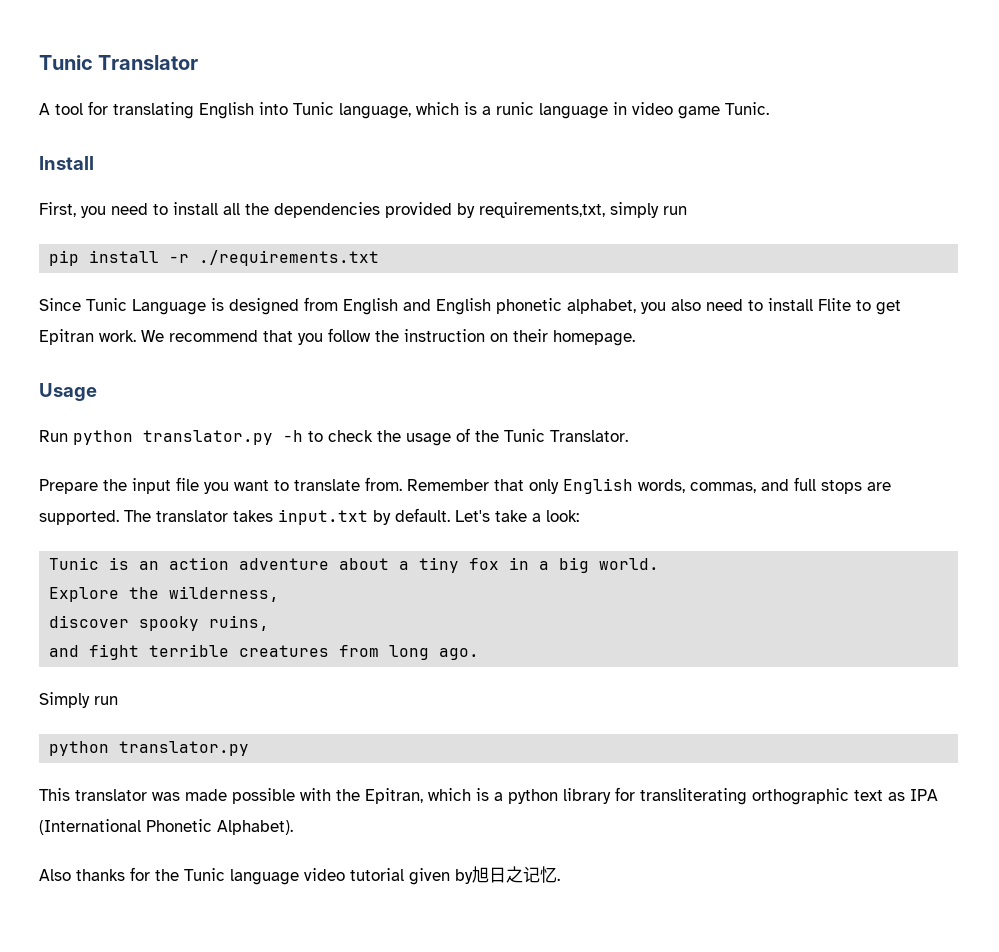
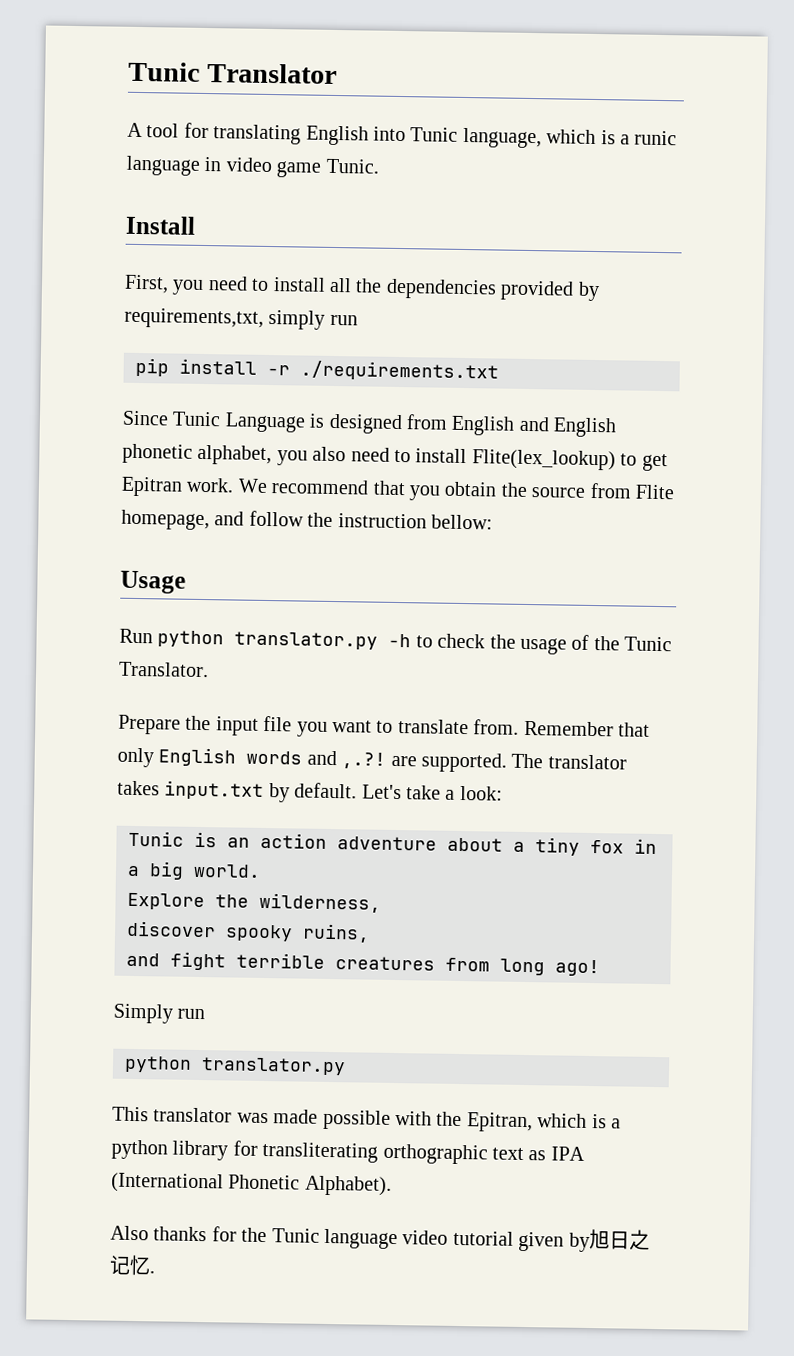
- Since Tunic Language is designed from English and English phonetic alphabet, you also need to install Flite to get Epitran work.
+ Since Tunic Language is designed from English and English phonetic alphabet, you also need to install Flite(lex_lookup) to get Epitran work.
- We recommend that you follow the instruction on their homepage.
+ We recommend that you obtain the source from Flite homepage, and follow the instruction bellow:
- Remember that only English words, commas, and full stops are supported.
+ Remember that only English words and ,.?! are supported.
- and fight terrible creatures from long ago.
+ and fight terrible creatures from long ago!

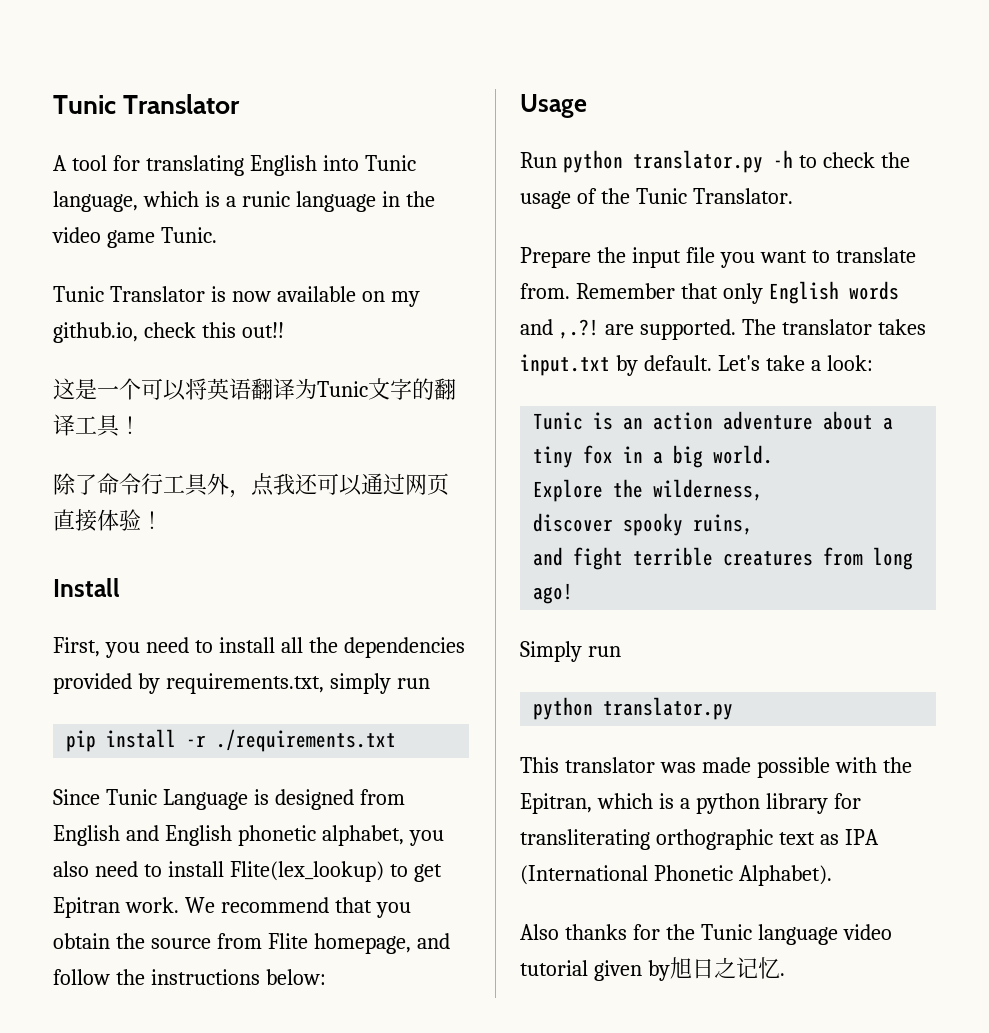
- A tool for translating English into Tunic language, which is a runic language in video game Tunic.
+ A tool for translating English into Tunic language, which is a runic language in the video game Tunic.
+ Tunic Translator is now available on my github.io, check this out!!
+ 这是一个可以将英语翻译为Tunic文字的翻译工具！
+ 除了命令行工具外，点我还可以通过网页直接体验！
- First, you need to install all the dependencies provided by requirements,txt, simply run
+ First, you need to install all the dependencies provided by requirements.txt, simply run
- We recommend that you obtain the source from Flite homepage, and follow the instruction bellow:
+ We recommend that you obtain the source from Flite homepage, and follow the instructions below:

